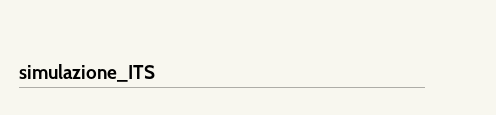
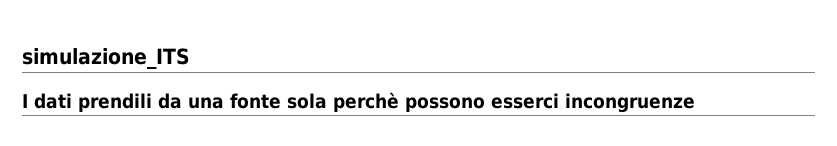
+ I dati prendili da una fonte sola perchè possono esserci incongruenze

